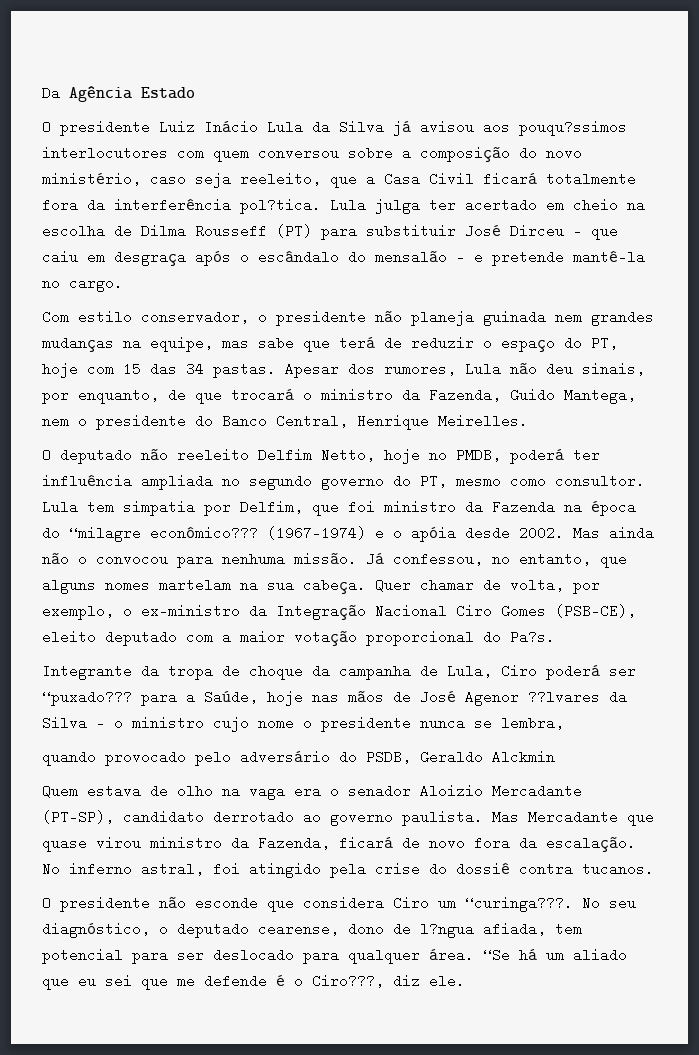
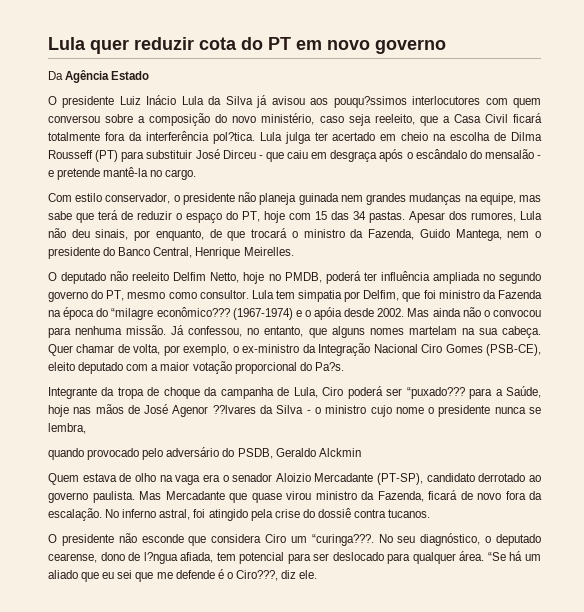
+ Lula quer reduzir cota do PT em novo governo

